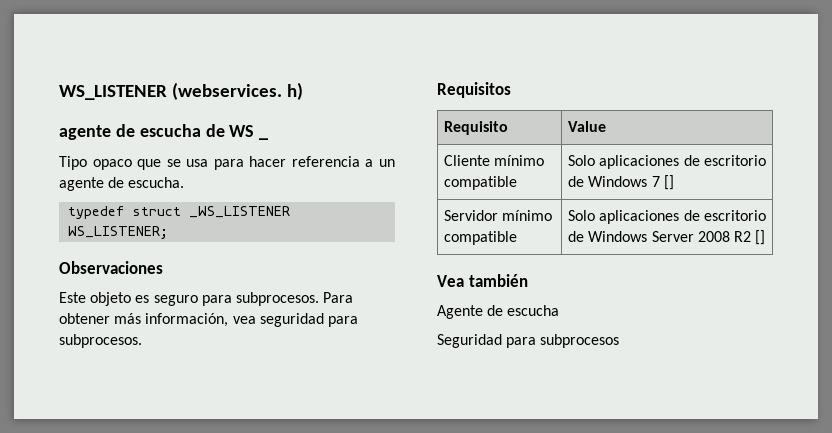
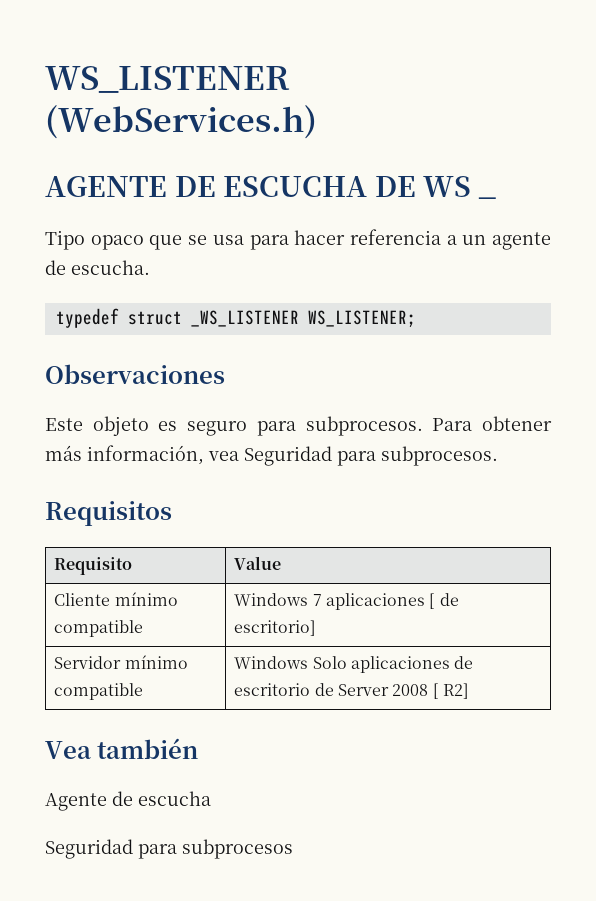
- WS_LISTENER (webservices. h)
- agente de escucha de WS _
+ WS_LISTENER (WebServices.h)
+ AGENTE DE ESCUCHA DE WS _
- Para obtener más información, vea seguridad para subprocesos.
+ Para obtener más información, vea Seguridad para subprocesos.
- Cliente mínimo compatible | Solo aplicaciones de escritorio de Windows 7 []
- Servidor mínimo compatible | Solo aplicaciones de escritorio de Windows Server 2008 R2 []
+ Cliente mínimo compatible | Windows 7 aplicaciones [ de escritorio]
+ Servidor mínimo compatible | Windows Solo aplicaciones de escritorio de Server 2008 [ R2]

